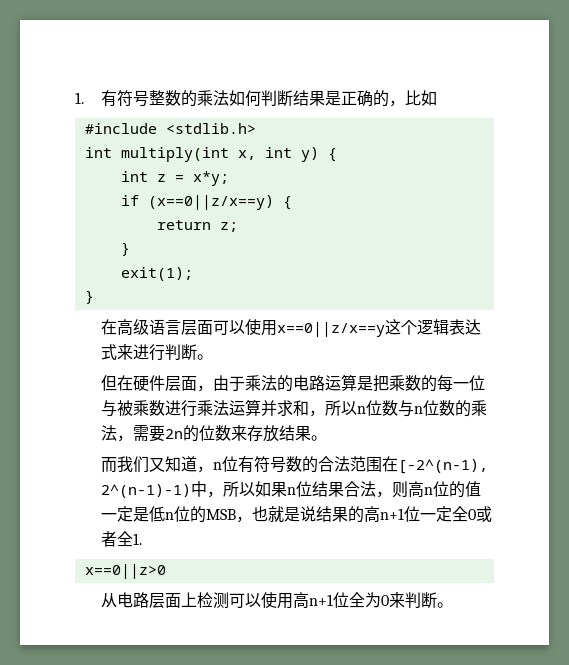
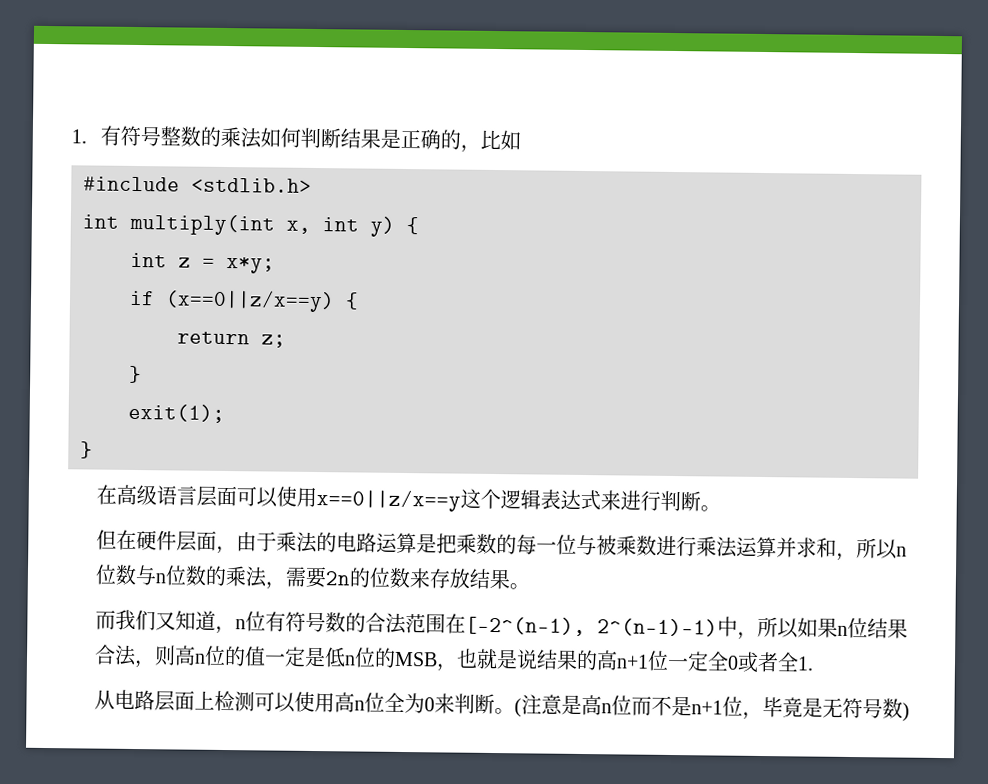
- x==0||z>0
- 从电路层面上检测可以使用高n+1位全为0来判断。
+ 从电路层面上检测可以使用高n位全为0来判断。
+ (注意是高n位而不是n+1位，毕竟是无符号数)

